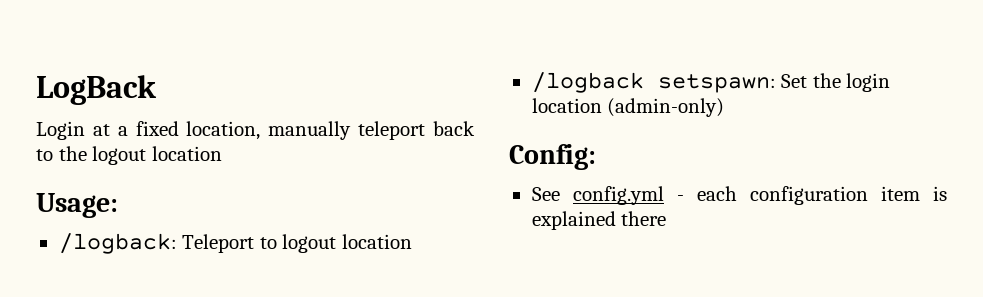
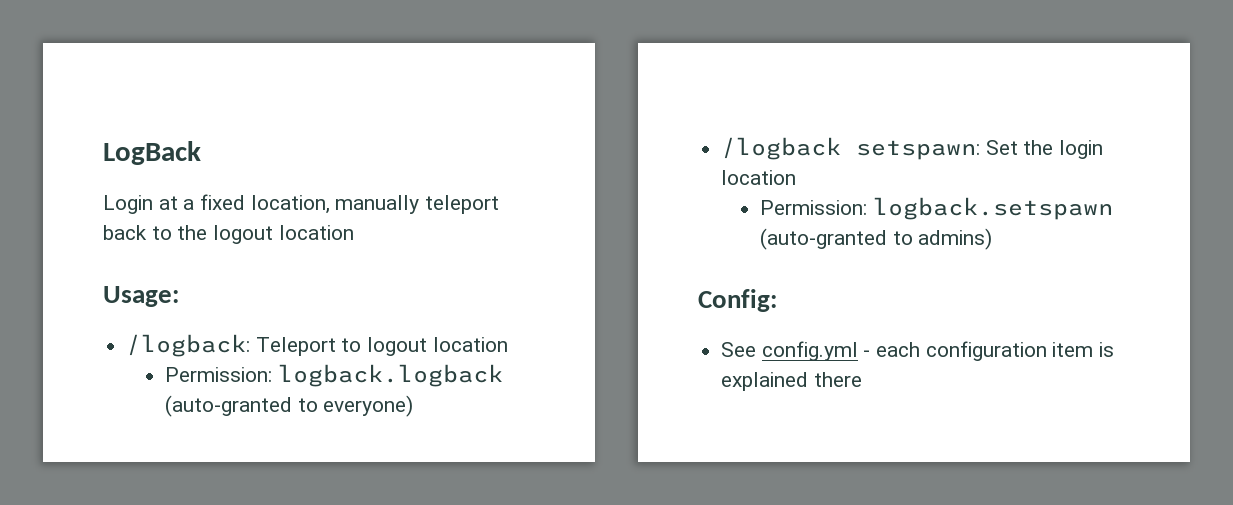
+ Permission: logback.logback (auto-granted to everyone)
- /logback setspawn: Set the login location (admin-only)
+ /logback setspawn: Set the login location
+ Permission: logback.setspawn (auto-granted to admins)

